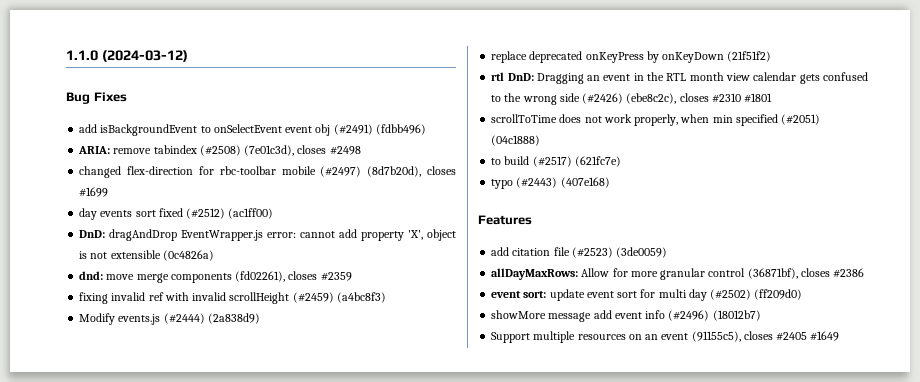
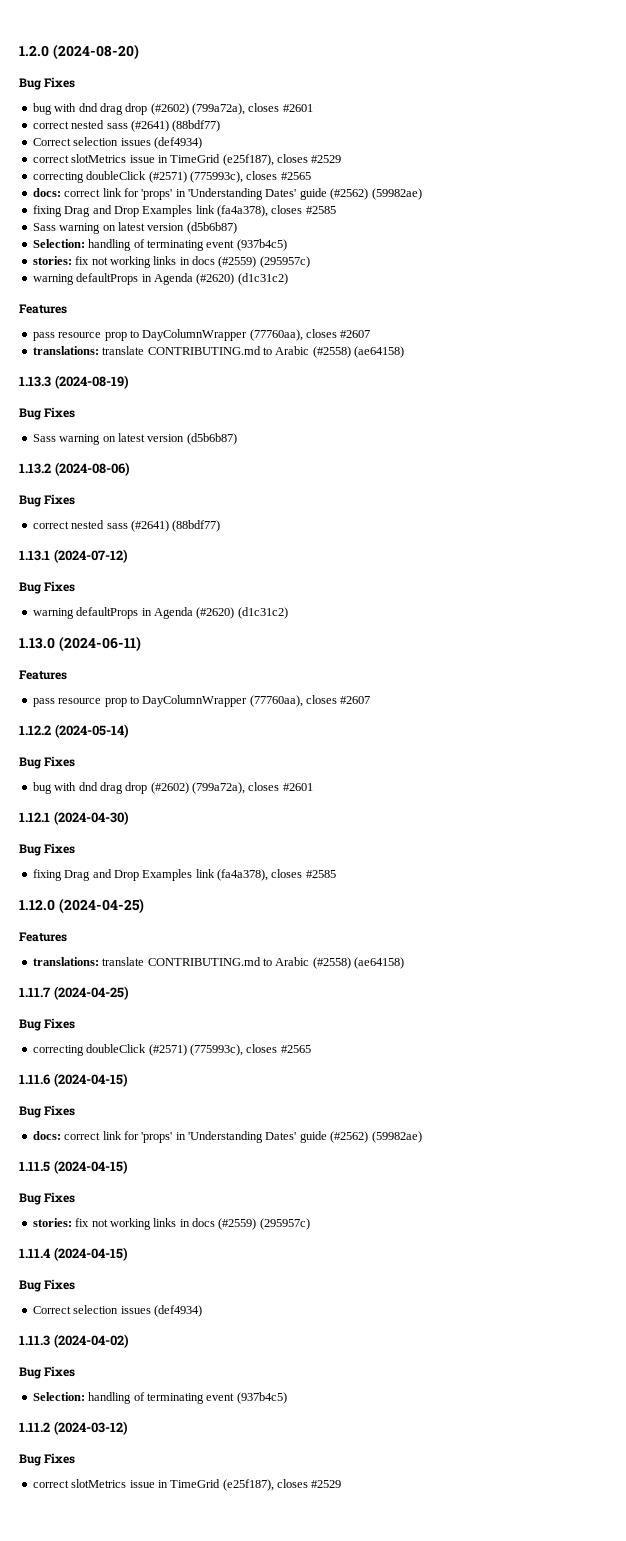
- 1.1.0 (2024-03-12)
+ 1.2.0 (2024-08-20)
  Bug Fixes
- add isBackgroundEvent to onSelectEvent event obj (#2491) (fdbb496)
- ARIA: remove tabindex (#2508) (7e01c3d), closes #2498
- changed flex-direction for rbc-toolbar mobile (#2497) (8d7b20d), closes #1699
- day events sort fixed (#2512) (ac1ff00)
- DnD: dragAndDrop EventWrapper.js error: cannot add property 'X', object is not extensible (0c4826a)
- dnd: move merge components (fd02261), closes #2359
- fixing invalid ref with invalid scrollHeight (#2459) (a4bc8f3)
- Modify events.js (#2444) (2a838d9)
- replace deprecated onKeyPress by onKeyDown (21f51f2)
- rtl DnD: Dragging an event in the RTL month view calendar gets confused to the wrong side (#2426) (ebe8c2c), closes #2310 #1801
- scrollToTime does not work properly, when min specified (#2051) (04c1888)
- to build (#2517) (621fc7e)
- typo (#2443) (407e168)
+ bug with dnd drag drop (#2602) (799a72a), closes #2601
+ correct nested sass (#2641) (88bdf77)
+ Correct selection issues (def4934)
+ correct slotMetrics issue in TimeGrid (e25f187), closes #2529
+ correcting doubleClick (#2571) (775993c), closes #2565
+ docs: correct link for 'props' in 'Understanding Dates' guide (#2562) (59982ae)
+ fixing Drag and Drop Examples link (fa4a378), closes #2585
+ Sass warning on latest version (d5b6b87)
+ Selection: handling of terminating event (937b4c5)
+ stories: fix not working links in docs (#2559) (295957c)
+ warning defaultProps in Agenda (#2620) (d1c31c2)
  Features
- add citation file (#2523) (3de0059)
- allDayMaxRows: Allow for more granular control (36871bf), closes #2386
- event sort: update event sort for multi day (#2502) (ff209d0)
- showMore message add event info (#2496) (18012b7)
- Support multiple resources on an event (91155c5), closes #2405 #1649
+ pass resource prop to DayColumnWrapper (77760aa), closes #2607
+ translations: translate CONTRIBUTING.md to Arabic (#2558) (ae64158)
+ 1.13.3 (2024-08-19)
+ Bug Fixes
+ Sass warning on latest version (d5b6b87)
+ 1.13.2 (2024-08-06)
+ Bug Fixes
+ correct nested sass (#2641) (88bdf77)
+ 1.13.1 (2024-07-12)
+ Bug Fixes
+ warning defaultProps in Agenda (#2620) (d1c31c2)
+ 1.13.0 (2024-06-11)
+ Features
+ pass resource prop to DayColumnWrapper (77760aa), closes #2607
+ 1.12.2 (2024-05-14)
+ Bug Fixes
+ bug with dnd drag drop (#2602) (799a72a), closes #2601
+ 1.12.1 (2024-04-30)
+ Bug Fixes
+ fixing Drag and Drop Examples link (fa4a378), closes #2585
+ 1.12.0 (2024-04-25)
+ Features
+ translations: translate CONTRIBUTING.md to Arabic (#2558) (ae64158)
+ 1.11.7 (2024-04-25)
+ Bug Fixes
+ correcting doubleClick (#2571) (775993c), closes #2565
+ 1.11.6 (2024-04-15)
+ Bug Fixes
+ docs: correct link for 'props' in 'Understanding Dates' guide (#2562) (59982ae)
+ 1.11.5 (2024-04-15)
+ Bug Fixes
+ stories: fix not working links in docs (#2559) (295957c)
+ 1.11.4 (2024-04-15)
+ Bug Fixes
+ Correct selection issues (def4934)
+ 1.11.3 (2024-04-02)
+ Bug Fixes
+ Selection: handling of terminating event (937b4c5)
+ 1.11.2 (2024-03-12)
+ Bug Fixes
+ correct slotMetrics issue in TimeGrid (e25f187), closes #2529

